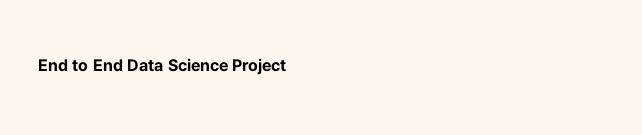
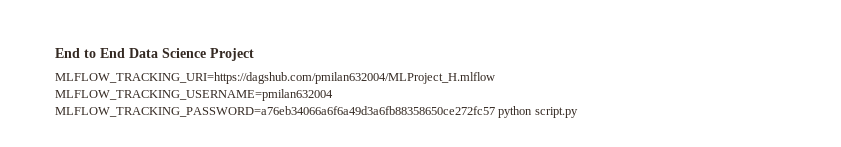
+ MLFLOW_TRACKING_URI=https://dagshub.com/pmilan632004/MLProject_H.mlflow
+ MLFLOW_TRACKING_USERNAME=pmilan632004
+ MLFLOW_TRACKING_PASSWORD=a76eb34066a6f6a49d3a6fb88358650ce272fc57 python script.py

